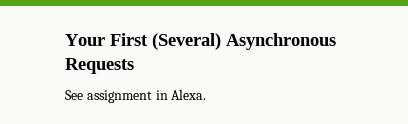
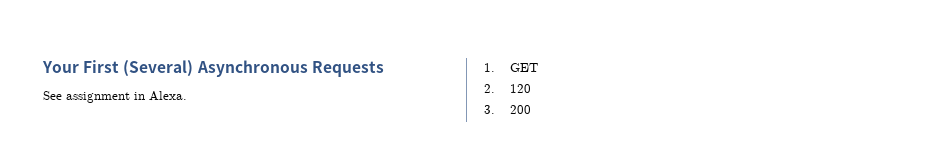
+ 1. GET
+ 2. 120
+ 3. 200

